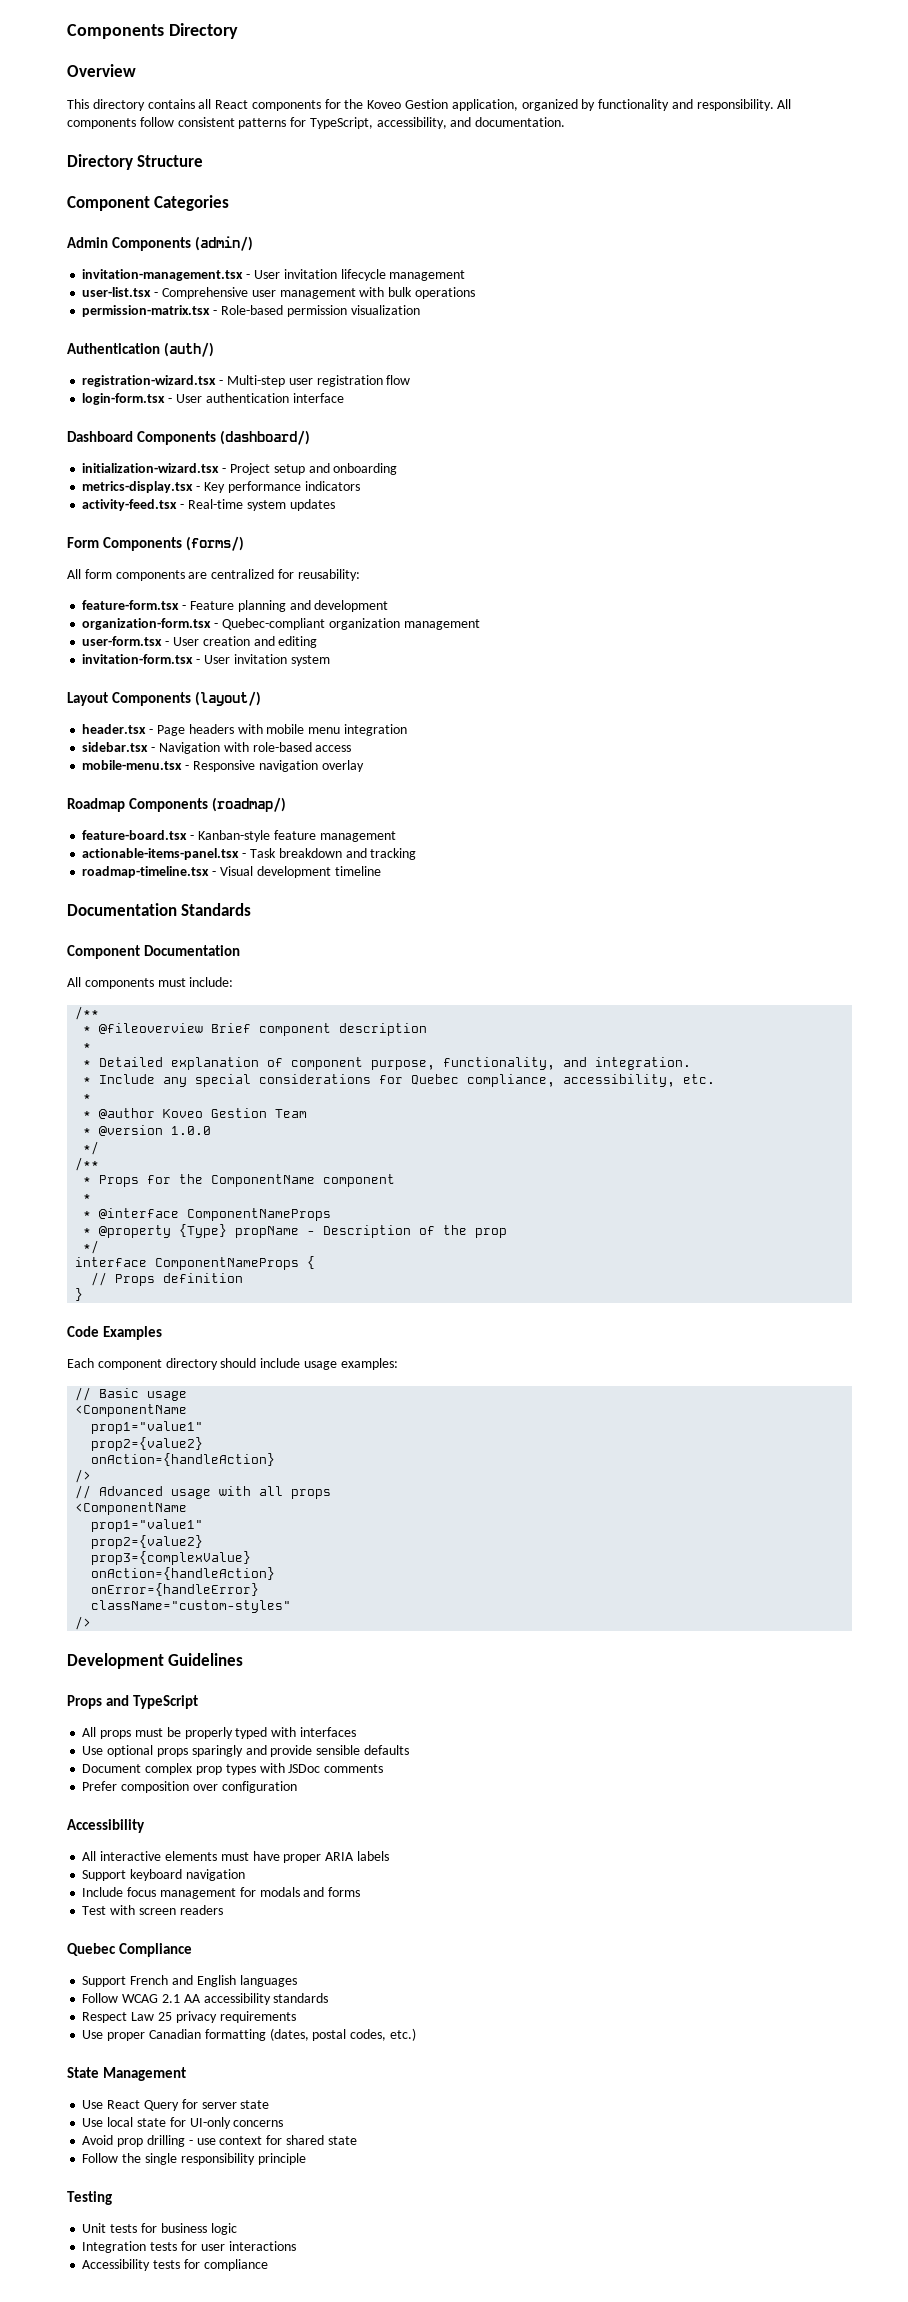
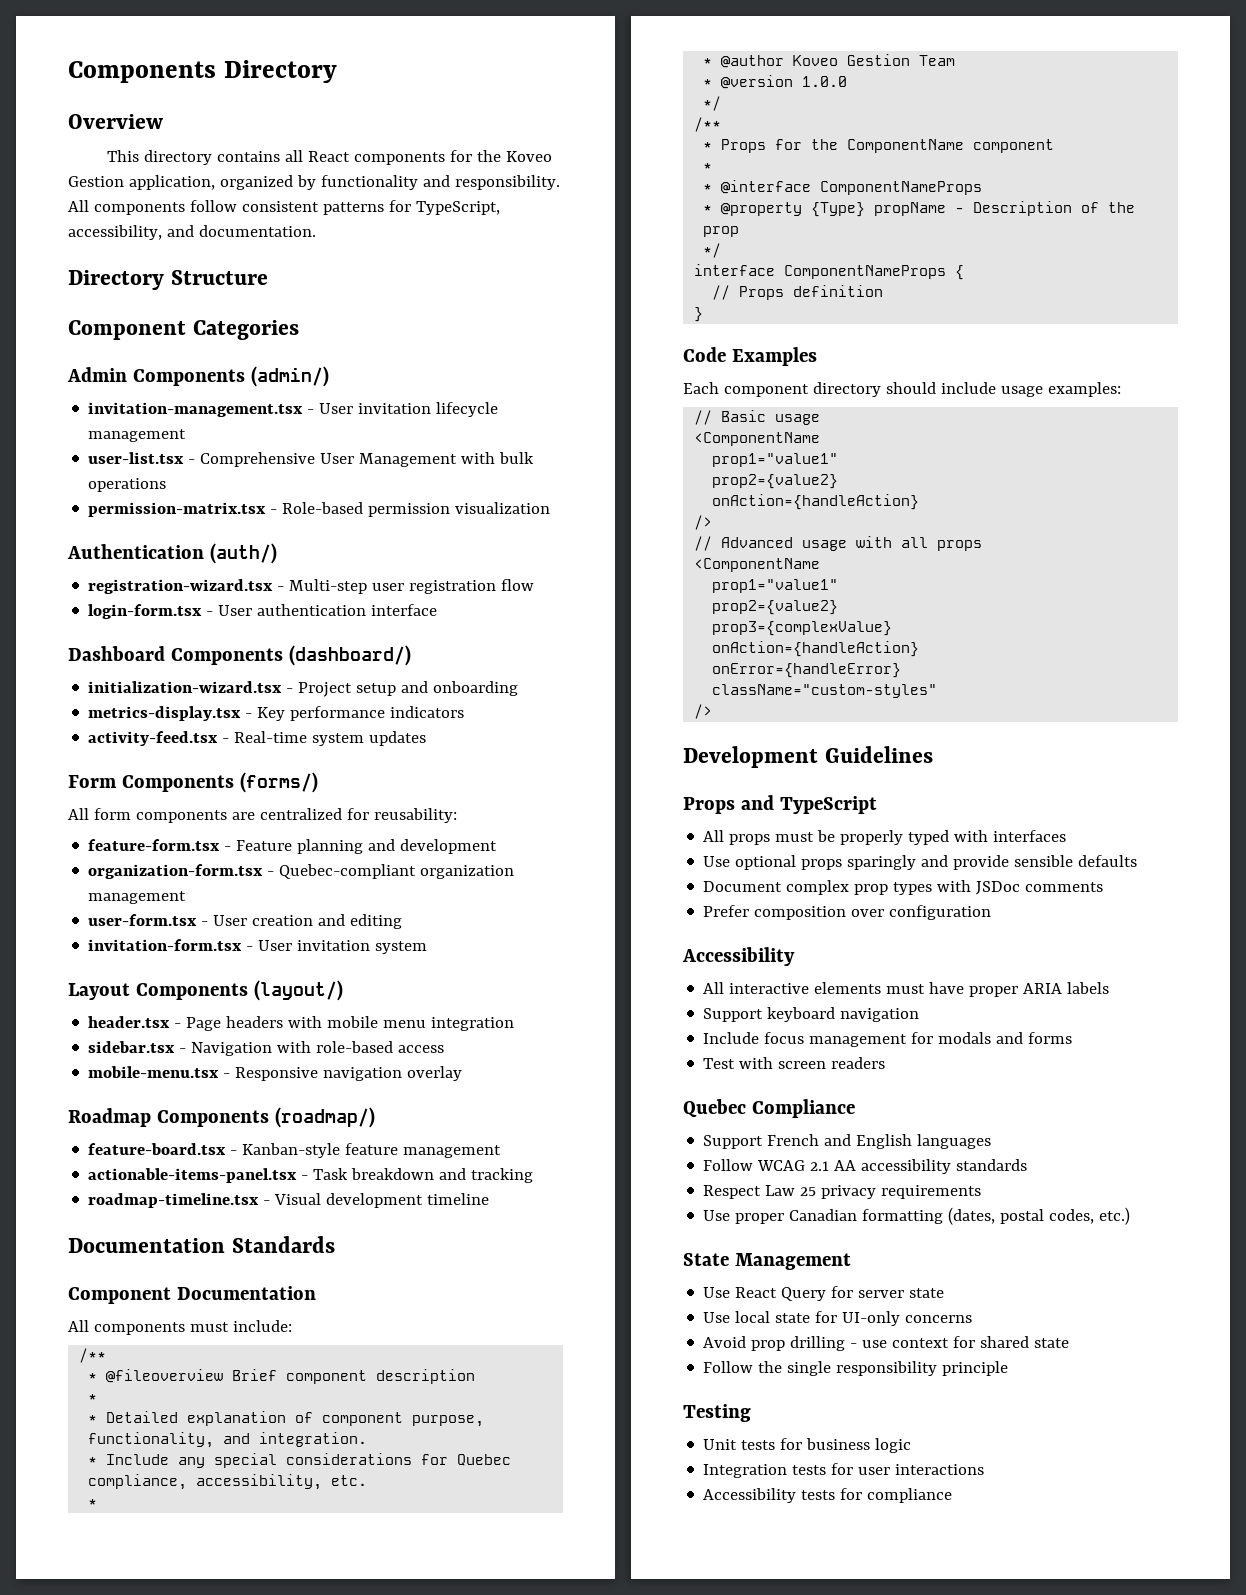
- user-list.tsx - Comprehensive user management with bulk operations
+ user-list.tsx - Comprehensive User Management with bulk operations

